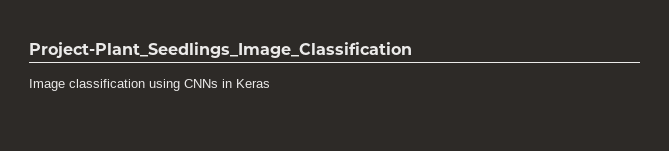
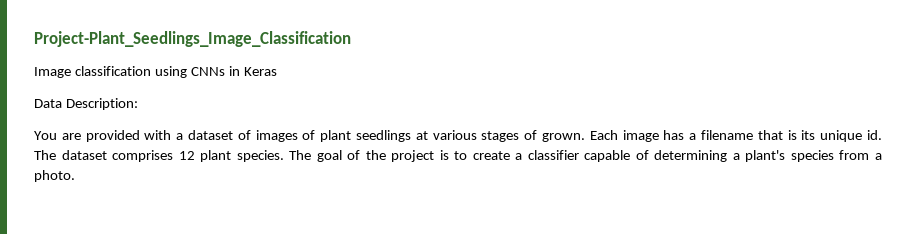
+ Data Description:
+ You are provided with a dataset of images of plant seedlings at various stages of grown. Each image has a filename that is its unique id. The dataset comprises 12 plant species. The goal of the project is to create a classifier capable of determining a plant's species from a photo.

